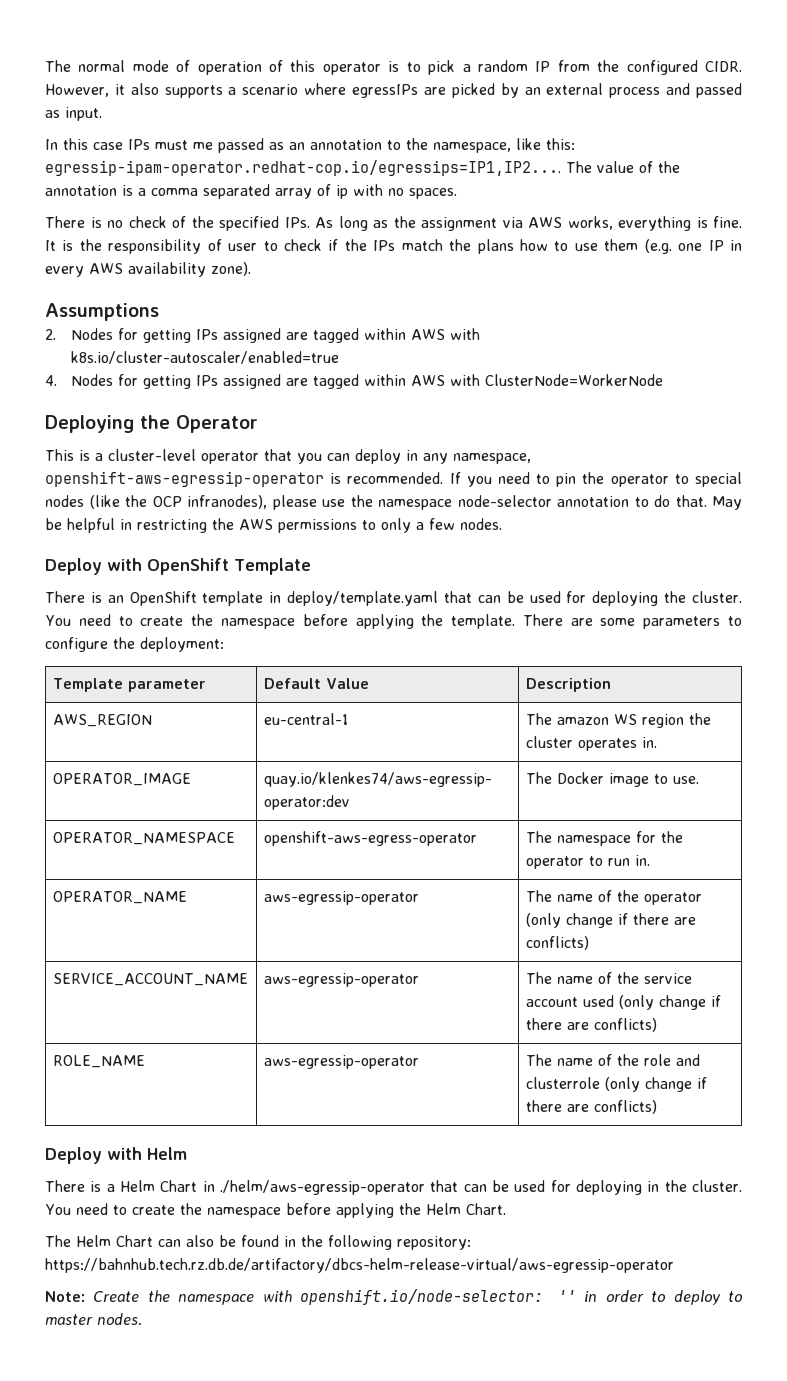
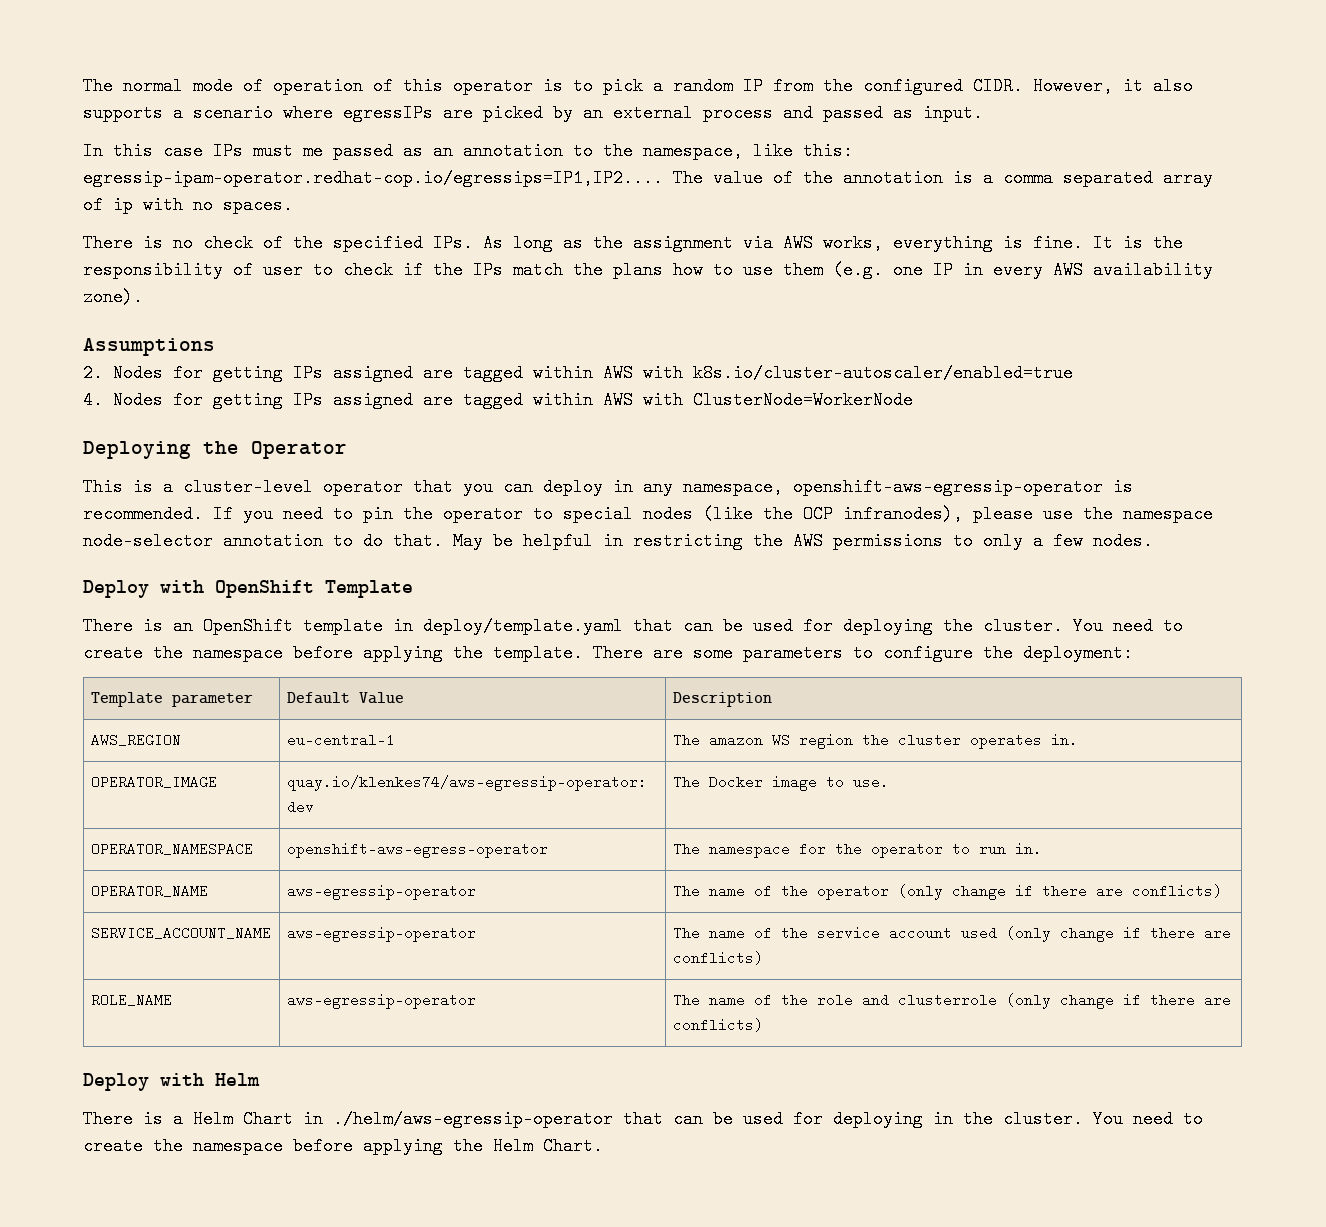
- The Helm Chart can also be found in the following repository: https://bahnhub.tech.rz.db.de/artifactory/dbcs-helm-release-virtual/aws-egressip-operator
- Note: Create the namespace with openshift.io/node-selector: '' in order to deploy to master nodes.

